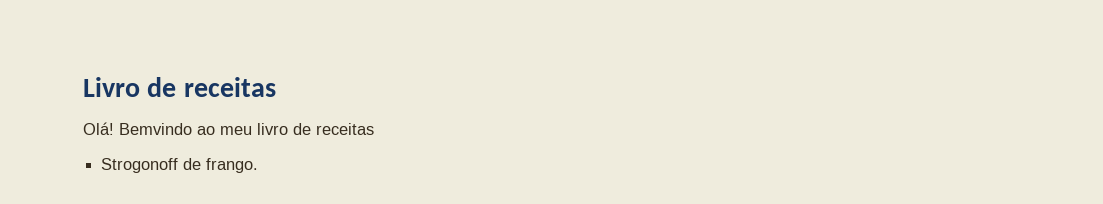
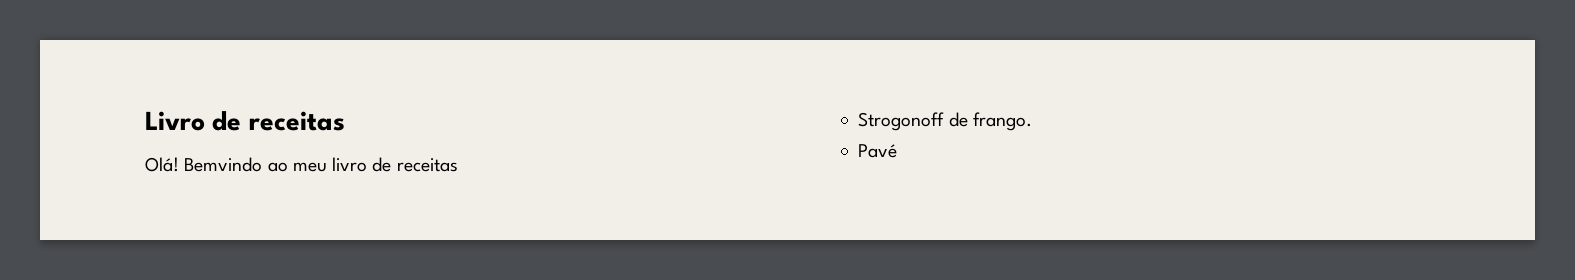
+ Pavé

